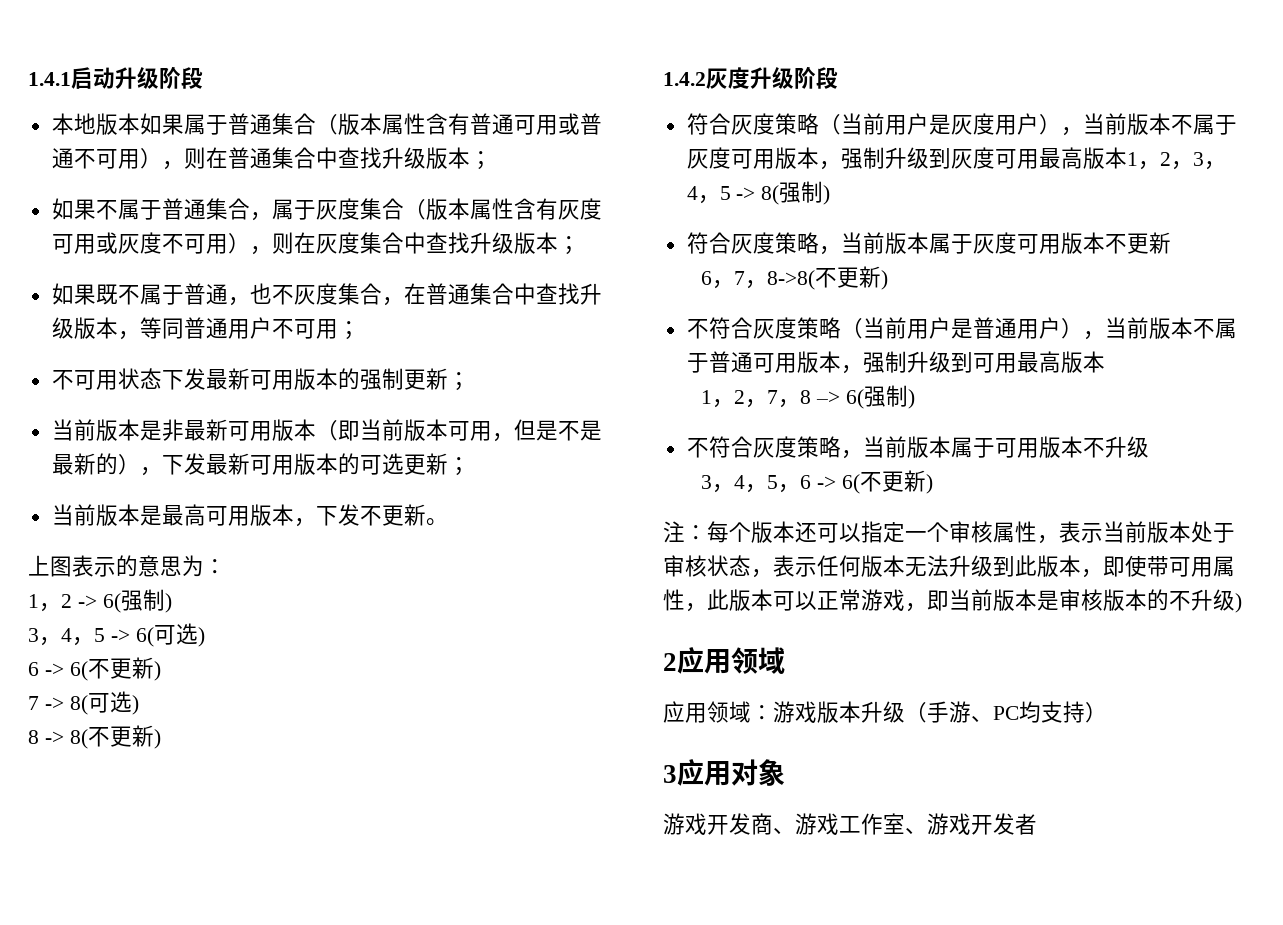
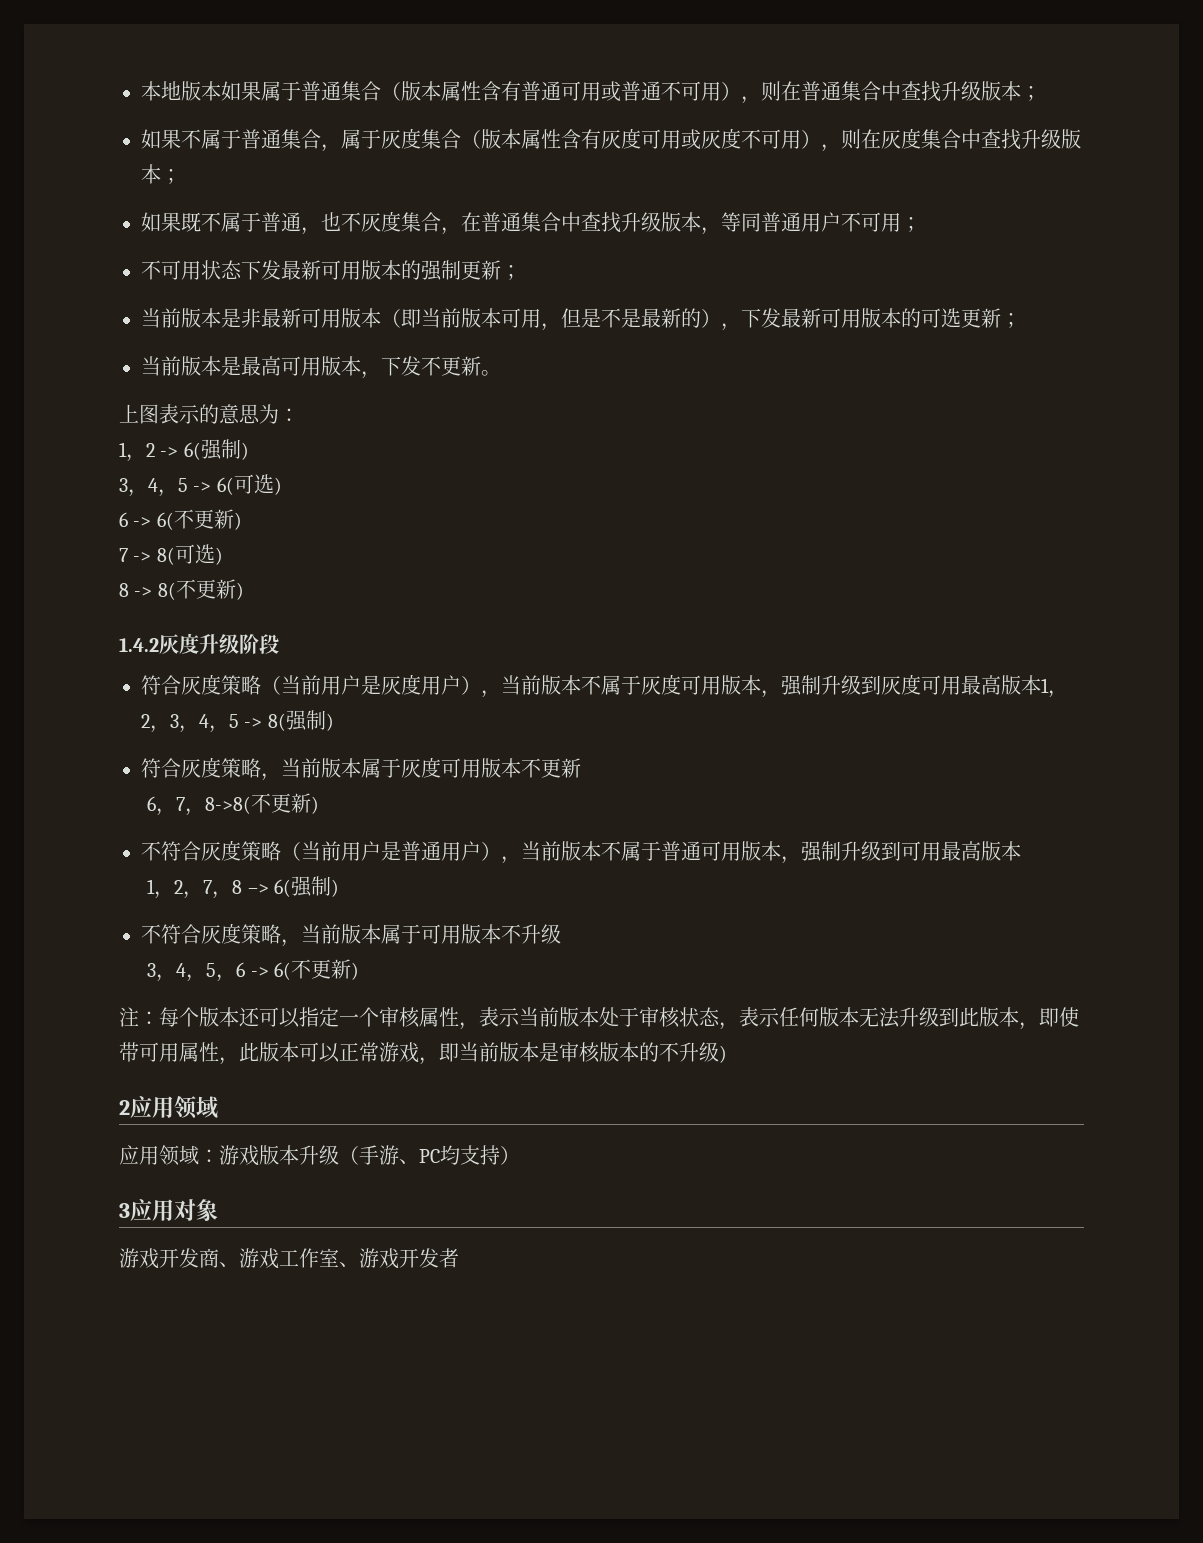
- 1.4.1启动升级阶段

